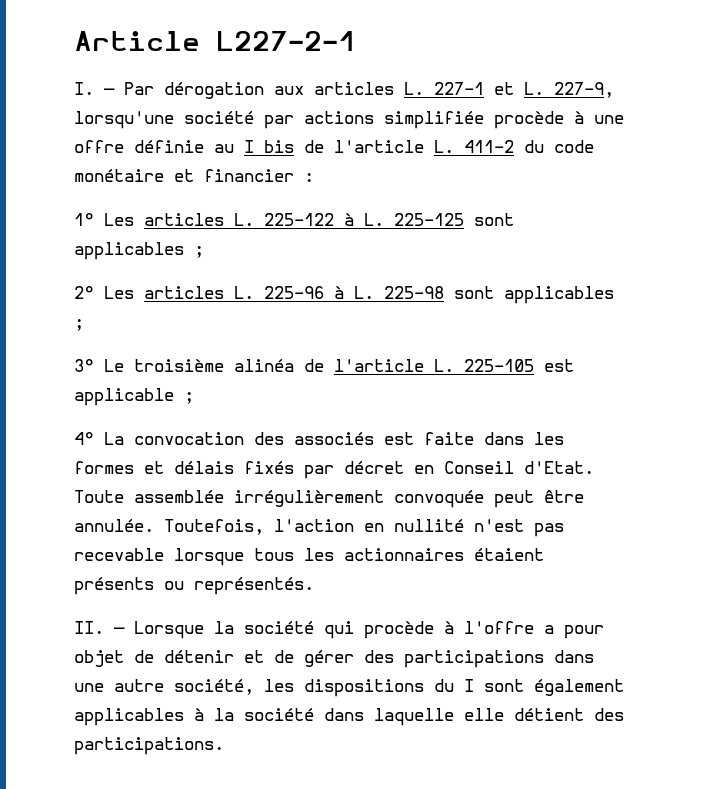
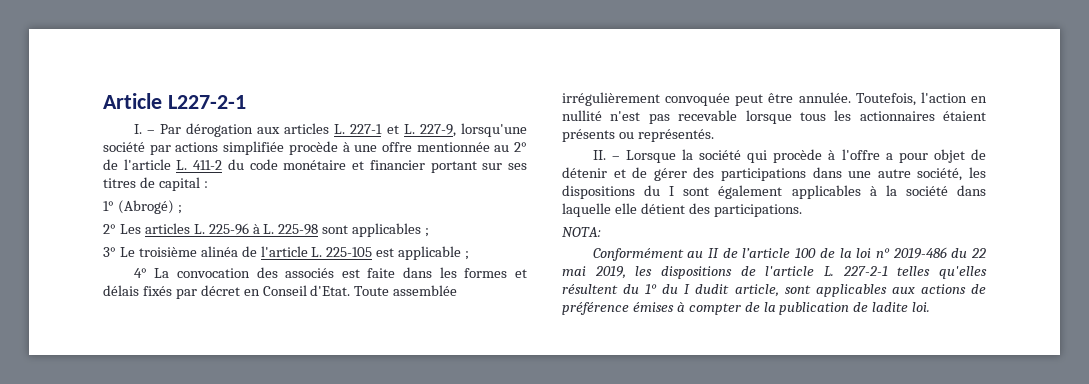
- I. ― Par dérogation aux articles L. 227-1 et L. 227-9, lorsqu'une société par actions simplifiée procède à une offre définie au I bis de l'article L. 411-2 du code monétaire et financier :
- 1° Les articles L. 225-122 à L. 225-125 sont applicables ;
+ I. – Par dérogation aux articles L. 227-1 et L. 227-9, lorsqu'une société par actions simplifiée procède à une offre mentionnée au 2° de l'article L. 411-2 du code monétaire et financier portant sur ses titres de capital :
+ 1° (Abrogé) ;
- II. ― Lorsque la société qui procède à l'offre a pour objet de détenir et de gérer des participations dans une autre société, les dispositions du I sont également applicables à la société dans laquelle elle détient des participations.
+ II. – Lorsque la société qui procède à l'offre a pour objet de détenir et de gérer des participations dans une autre société, les dispositions du I sont également applicables à la société dans laquelle elle détient des participations.
+ NOTA:
+ Conformément au II de l’article 100 de la loi n° 2019-486 du 22 mai 2019, les dispositions de l'article L. 227-2-1 telles qu'elles résultent du 1° du I dudit article, sont applicables aux actions de préférence émises à compter de la publication de ladite loi.

